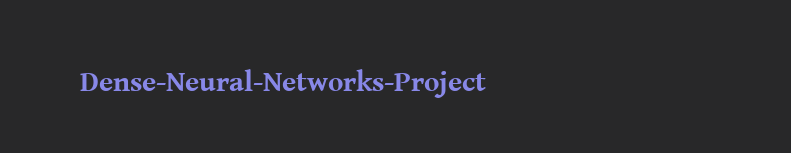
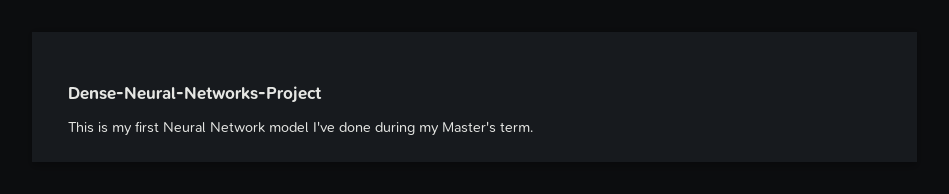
+ This is my first Neural Network model I've done during my Master's term.

